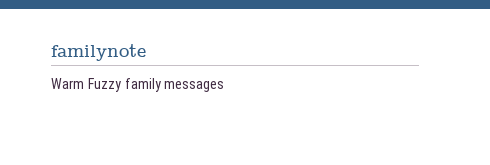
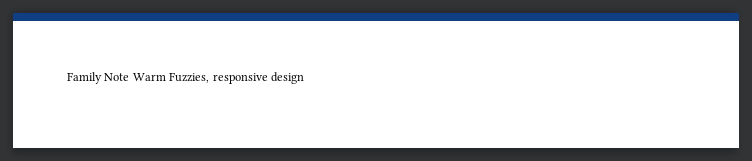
- familynote
- Warm Fuzzy family messages
+ Family Note Warm Fuzzies, responsive design

